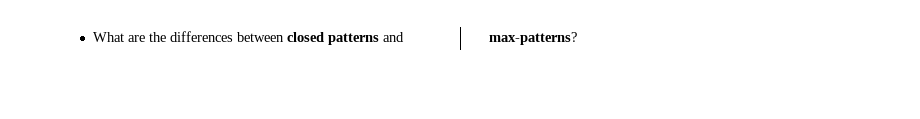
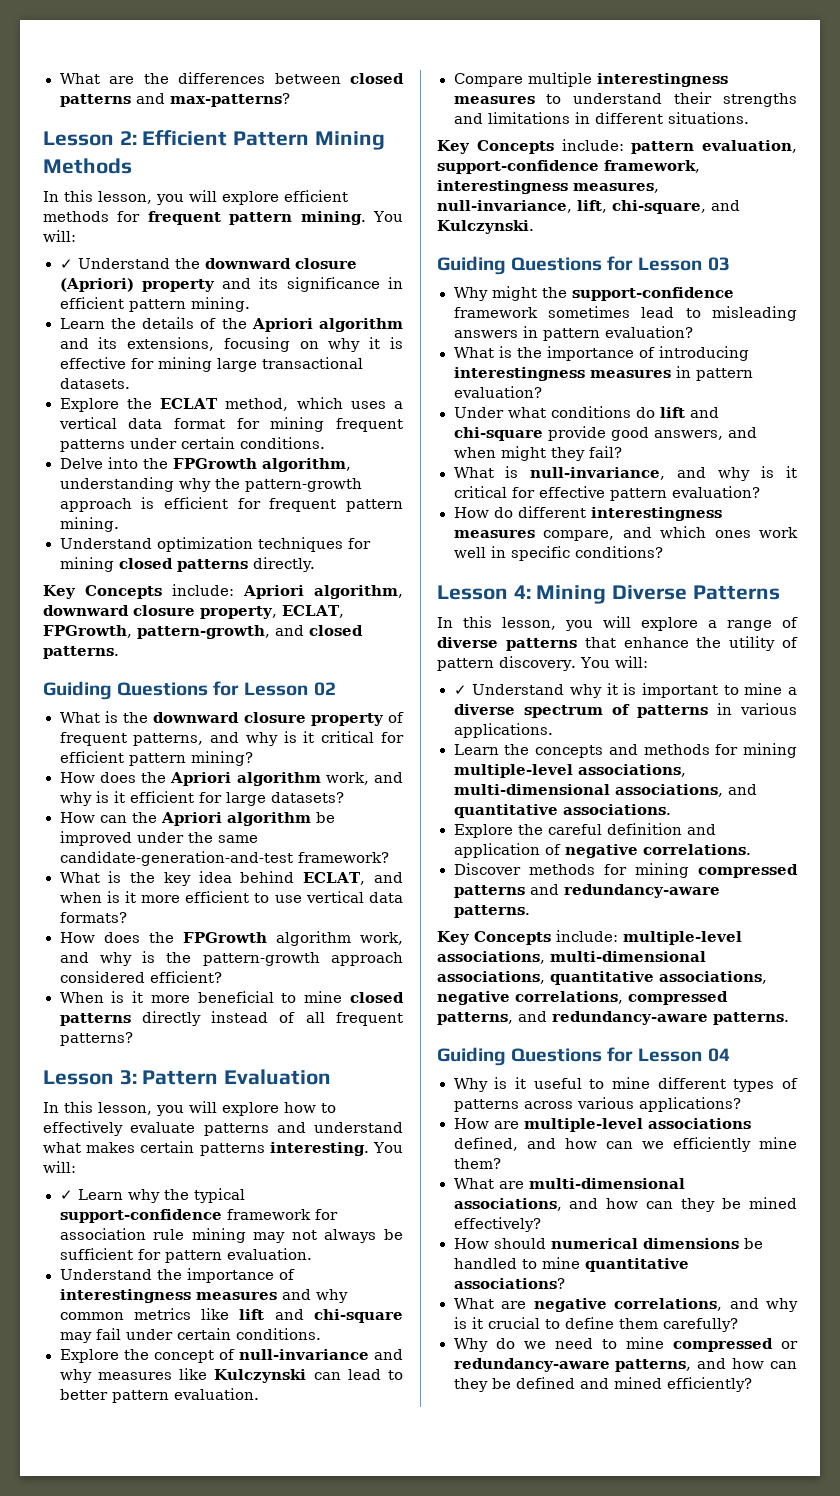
+ Lesson 2: Efficient Pattern Mining Methods
+ In this lesson, you will explore efficient methods for frequent pattern mining. You will:
+ ✓ Understand the downward closure (Apriori) property and its significance in efficient pattern mining.
+ Learn the details of the Apriori algorithm and its extensions, focusing on why it is effective for mining large transactional datasets.
+ Explore the ECLAT method, which uses a vertical data format for mining frequent patterns under certain conditions.
+ Delve into the FPGrowth algorithm, understanding why the pattern-growth approach is efficient for frequent pattern mining.
+ Understand optimization techniques for mining closed patterns directly.
+ Key Concepts include: Apriori algorithm, downward closure property, ECLAT, FPGrowth, pattern-growth, and closed patterns.
+ Guiding Questions for Lesson 02
+ What is the downward closure property of frequent patterns, and why is it critical for efficient pattern mining?
+ How does the Apriori algorithm work, and why is it efficient for large datasets?
+ How can the Apriori algorithm be improved under the same candidate-generation-and-test framework?
+ What is the key idea behind ECLAT, and when is it more efficient to use vertical data formats?
+ How does the FPGrowth algorithm work, and why is the pattern-growth approach considered efficient?
+ When is it more beneficial to mine closed patterns directly instead of all frequent patterns?
+ Lesson 3: Pattern Evaluation
+ In this lesson, you will explore how to effectively evaluate patterns and understand what makes certain patterns interesting. You will:
+ ✓ Learn why the typical support-confidence framework for association rule mining may not always be sufficient for pattern evaluation.
+ Understand the importance of interestingness measures and why common metrics like lift and chi-square may fail under certain conditions.
+ Explore the concept of null-invariance and why measures like Kulczynski can lead to better pattern evaluation.
+ Compare multiple interestingness measures to understand their strengths and limitations in different situations.
+ Key Concepts include: pattern evaluation, support-confidence framework, interestingness measures, null-invariance, lift, chi-square, and Kulczynski.
+ Guiding Questions for Lesson 03
+ Why might the support-confidence framework sometimes lead to misleading answers in pattern evaluation?
+ What is the importance of introducing interestingness measures in pattern evaluation?
+ Under what conditions do lift and chi-square provide good answers, and when might they fail?
+ What is null-invariance, and why is it critical for effective pattern evaluation?
+ How do different interestingness measures compare, and which ones work well in specific conditions?
+ Lesson 4: Mining Diverse Patterns
+ In this lesson, you will explore a range of diverse patterns that enhance the utility of pattern discovery. You will:
+ ✓ Understand why it is important to mine a diverse spectrum of patterns in various applications.
+ Learn the concepts and methods for mining multiple-level associations, multi-dimensional associations, and quantitative associations.
+ Explore the careful definition and application of negative correlations.
+ Discover methods for mining compressed patterns and redundancy-aware patterns.
+ Key Concepts include: multiple-level associations, multi-dimensional associations, quantitative associations, negative correlations, compressed patterns, and redundancy-aware patterns.
+ Guiding Questions for Lesson 04
+ Why is it useful to mine different types of patterns across various applications?
+ How are multiple-level associations defined, and how can we efficiently mine them?
+ What are multi-dimensional associations, and how can they be mined effectively?
+ How should numerical dimensions be handled to mine quantitative associations?
+ What are negative correlations, and why is it crucial to define them carefully?
+ Why do we need to mine compressed or redundancy-aware patterns, and how can they be defined and mined efficiently?

